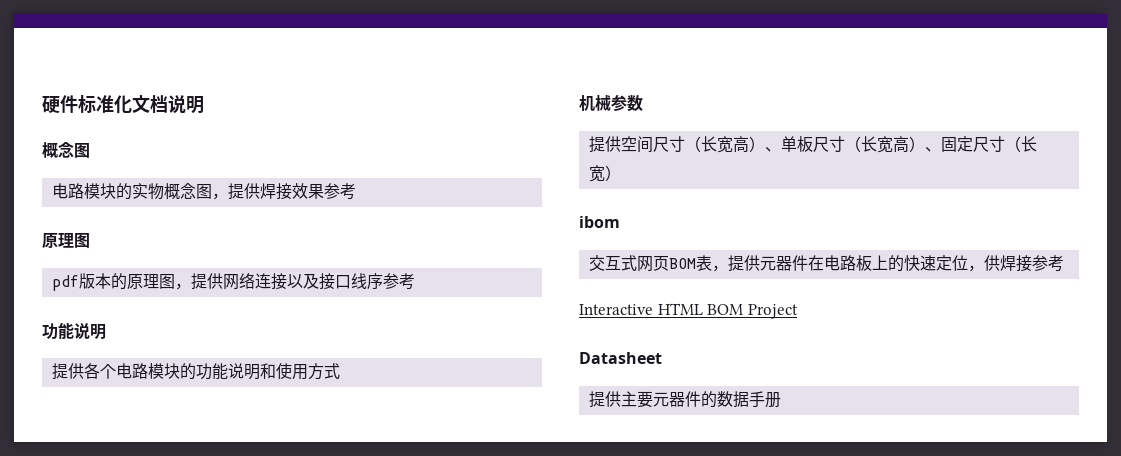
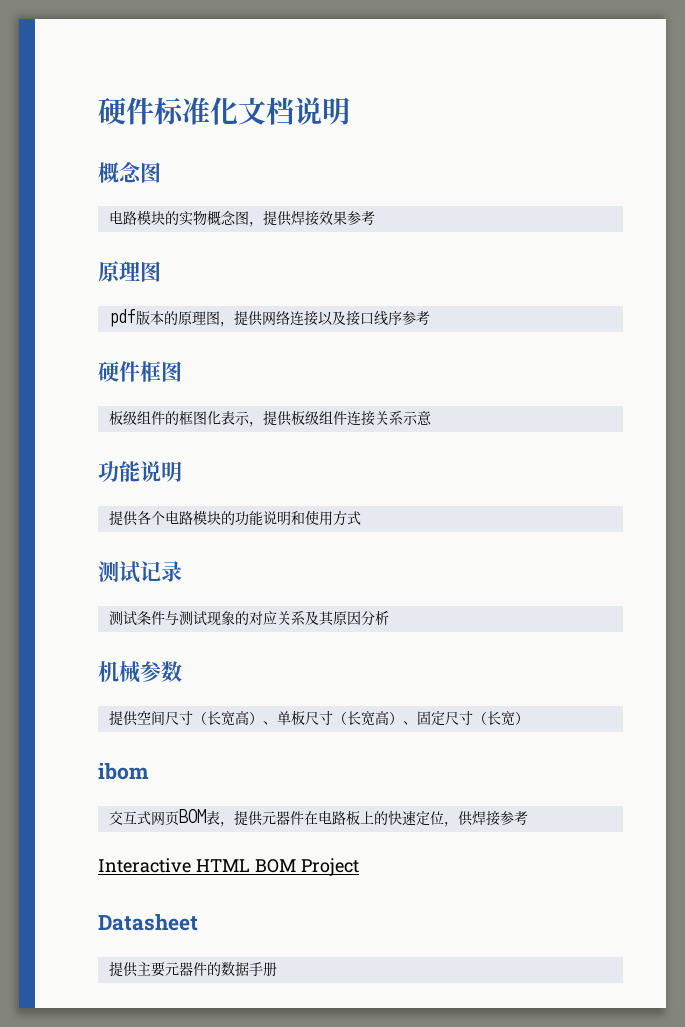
+ 硬件框图
+ 板级组件的框图化表示，提供板级组件连接关系示意
+ 测试记录
+ 测试条件与测试现象的对应关系及其原因分析

